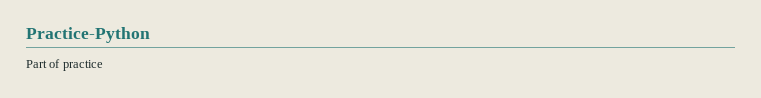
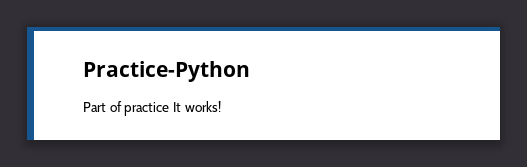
- Part of practice
+ Part of practice It works!

